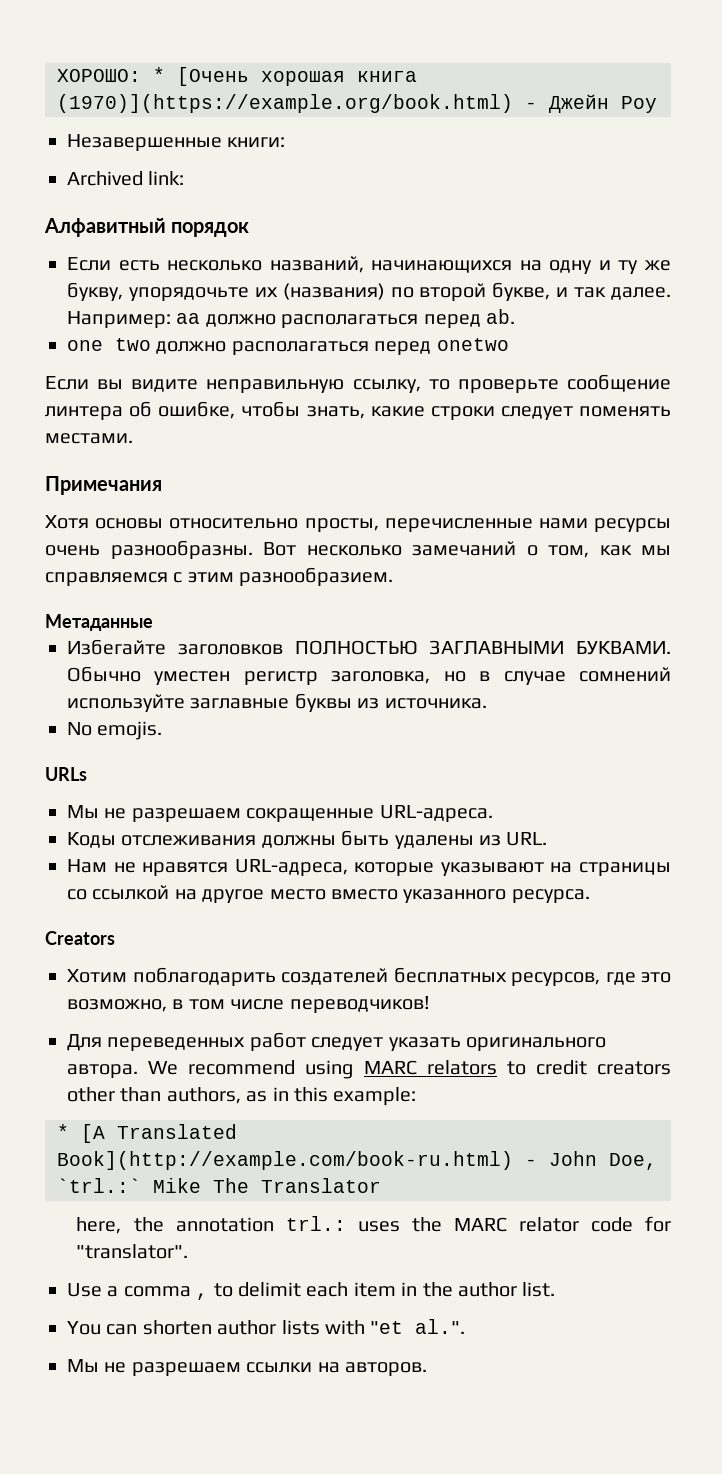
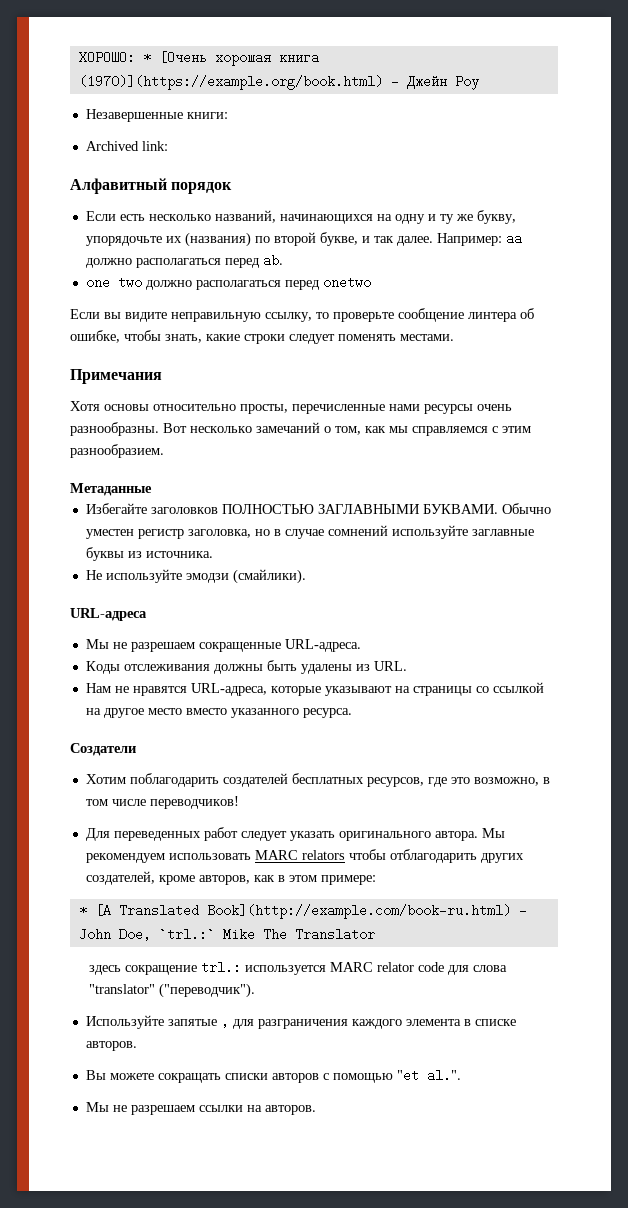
- No emojis.
- URLs
+ Не используйте эмодзи (смайлики).
+ URL-адреса
- Creators
+ Создатели
- We recommend using MARC relators to credit creators other than authors, as in this example:
+ Мы рекомендуем использовать MARC relators чтобы отблагодарить других создателей, кроме авторов, как в этом примере:
- here, the annotation trl.: uses the MARC relator code for "translator".
- Use a comma , to delimit each item in the author list.
- You can shorten author lists with "et al.".
+ здесь сокращение trl.: используется MARC relator code для слова "translator" ("переводчик").
+ Используйте запятые , для разграничения каждого элемента в списке авторов.
+ Вы можете сокращать списки авторов с помощью "et al.".

